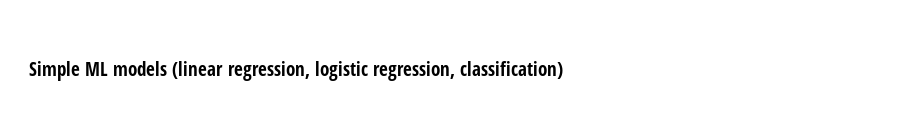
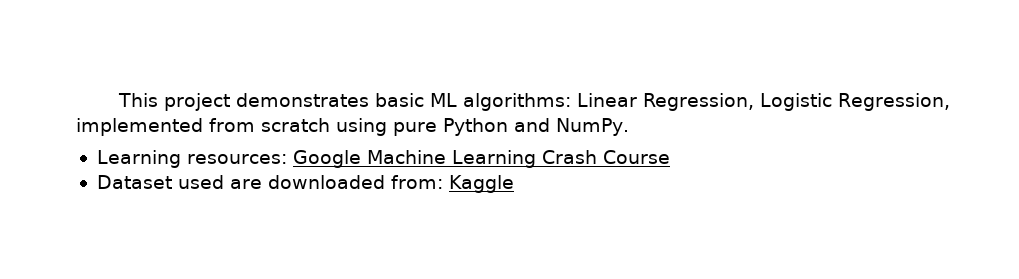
- Simple ML models (linear regression, logistic regression, classification)
+ This project demonstrates basic ML algorithms: Linear Regression, Logistic Regression, implemented from scratch using pure Python and NumPy.
+ Learning resources: Google Machine Learning Crash Course
+ Dataset used are downloaded from: Kaggle

